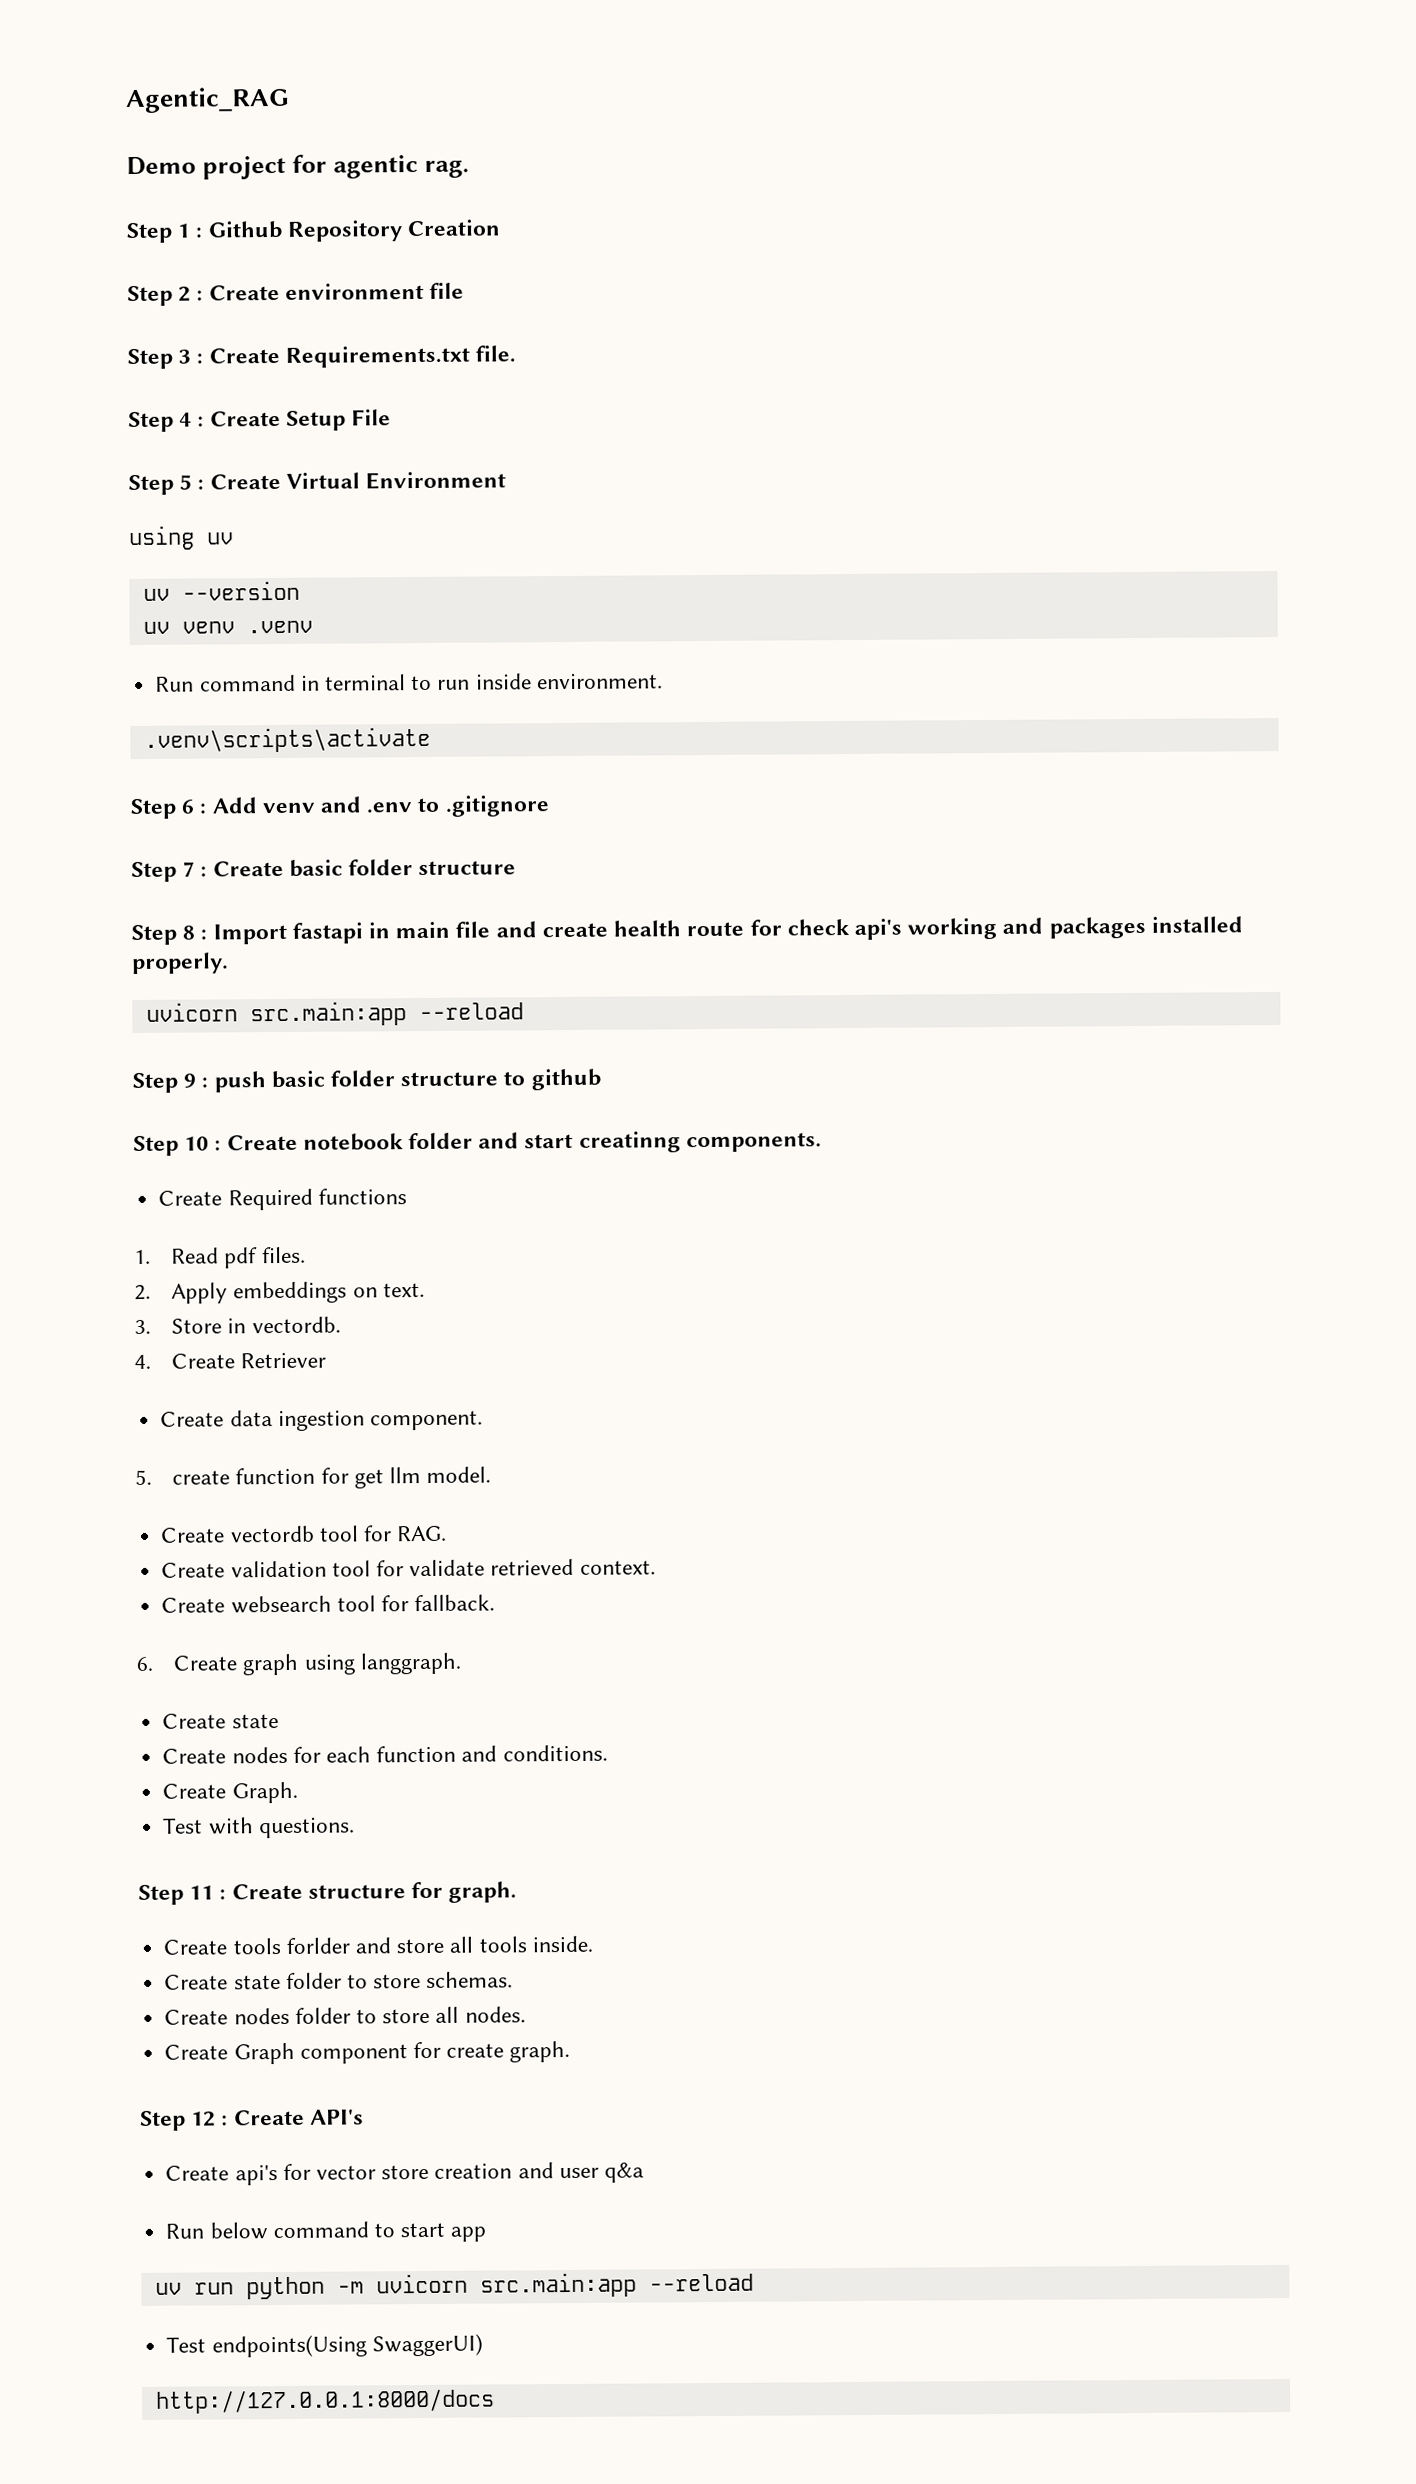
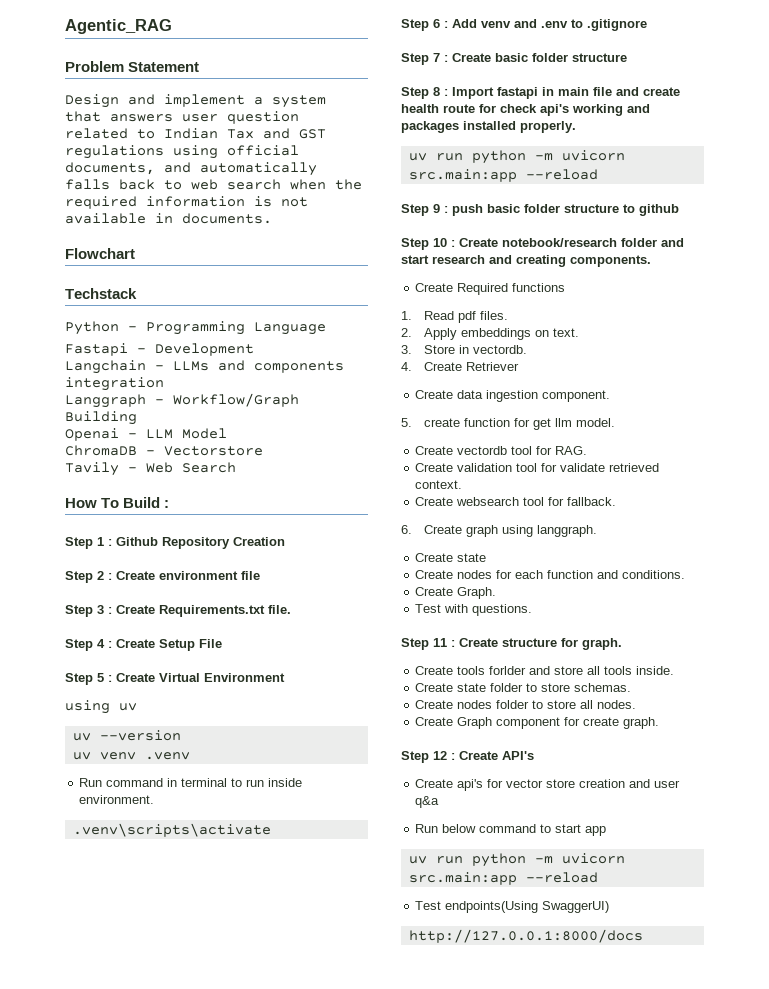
- Demo project for agentic rag.
+ Problem Statement
+ Design and implement a system that answers user question related to Indian Tax and GST regulations using official documents, and automatically falls back to web search when the required information is not available in documents.
+ Flowchart
+ Techstack
+ Python - Programming Language
+ Fastapi - Development
+ Langchain - LLMs and components integration
+ Langgraph - Workflow/Graph Building
+ Openai - LLM Model
+ ChromaDB - Vectorstore
+ Tavily - Web Search
+ How To Build :
  Step 8 : Import fastapi in main file and create health route for check api's working and packages installed properly.
- uvicorn src.main:app --reload
+ uv run python -m uvicorn src.main:app --reload
- Step 10 : Create notebook folder and start creatinng components.
+ Step 10 : Create notebook/research folder and start research and creating components.

